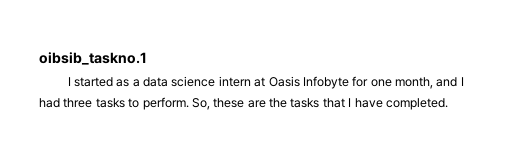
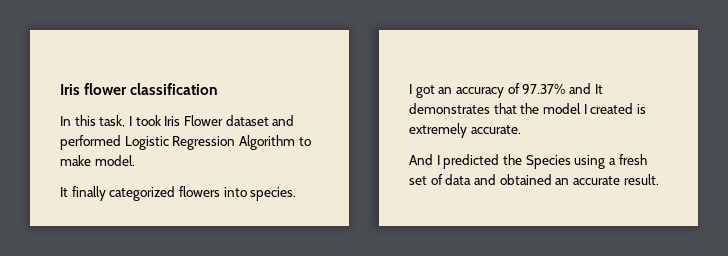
- oibsib_taskno.1
- I started as a data science intern at Oasis Infobyte for one month, and I had three tasks to perform. So, these are the tasks that I have completed.
+ Iris flower classification
+ In this task, I took Iris Flower dataset and performed Logistic Regression Algorithm to make model.
+ It finally categorized flowers into species.
+ I got an accuracy of 97.37% and It demonstrates that the model I created is extremely accurate.
+ And I predicted the Species using a fresh set of data and obtained an accurate result.

